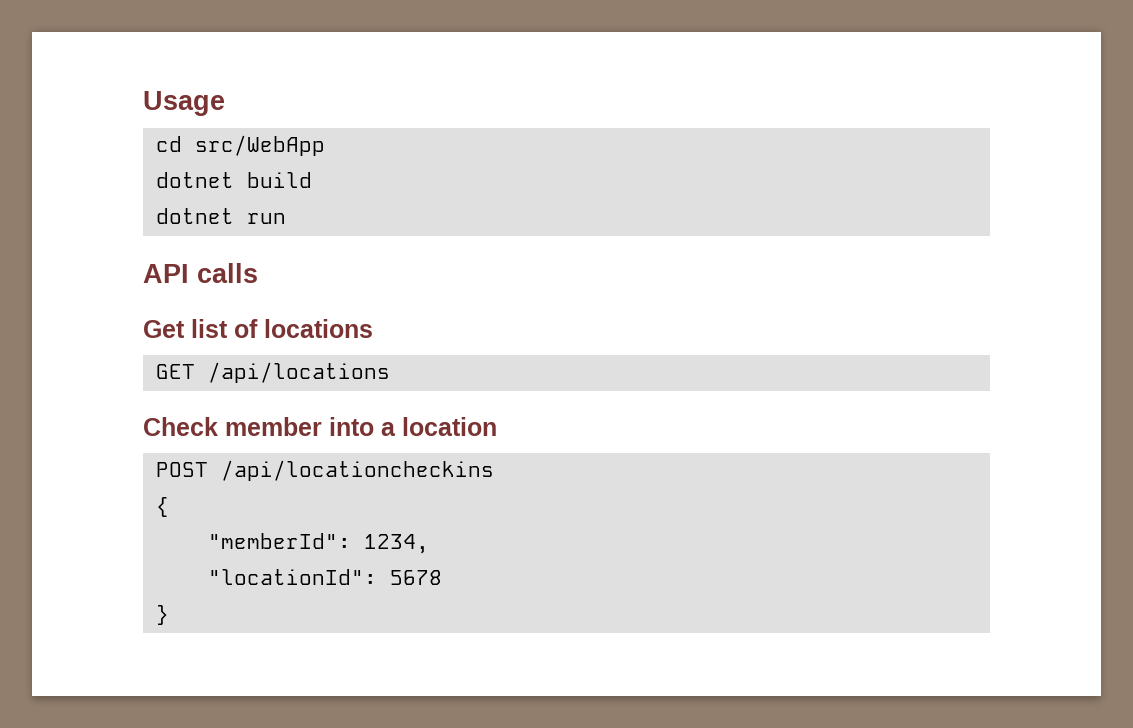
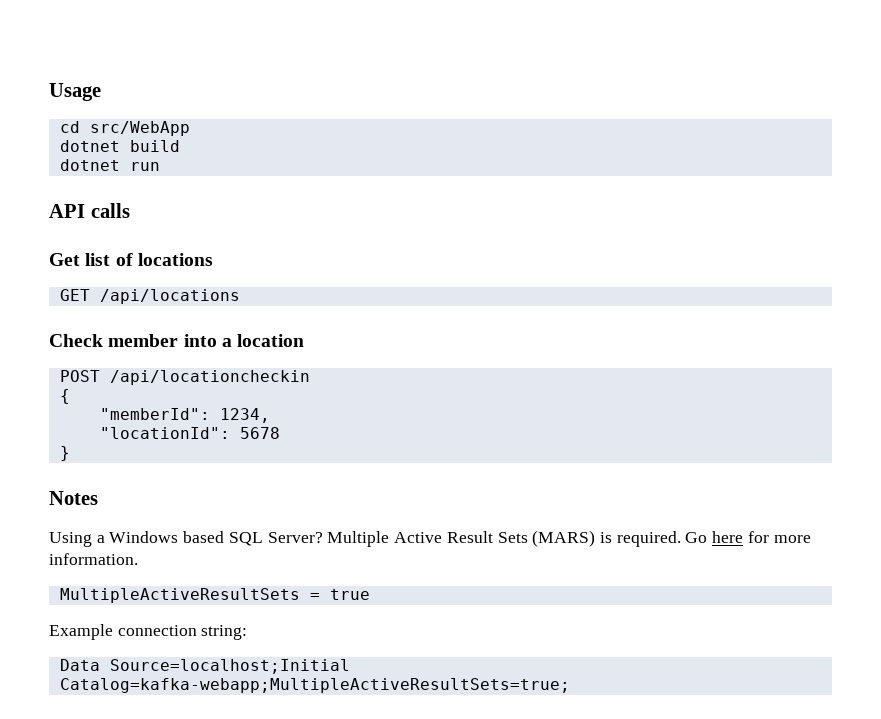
- POST /api/locationcheckins
+ POST /api/locationcheckin
+ Notes
+ Using a Windows based SQL Server? Multiple Active Result Sets (MARS) is required. Go here for more information.
+ MultipleActiveResultSets = true
+ Example connection string:
+ Data Source=localhost;Initial Catalog=kafka-webapp;MultipleActiveResultSets=true;

